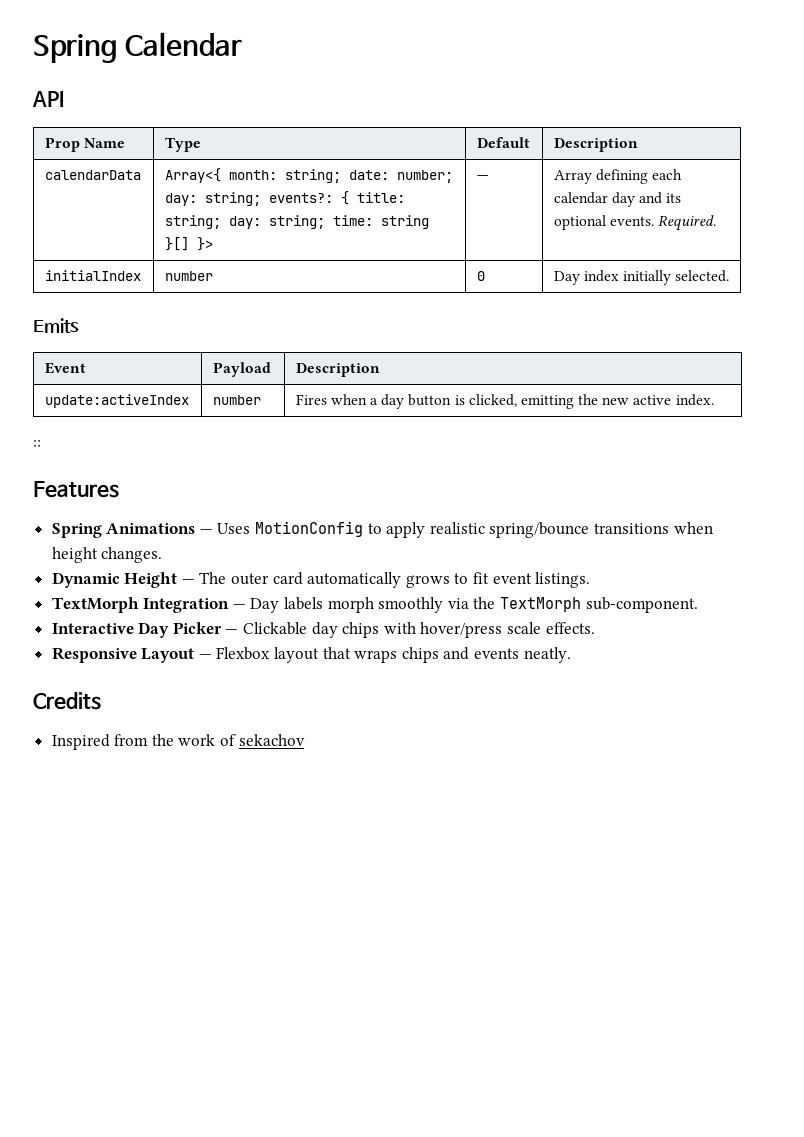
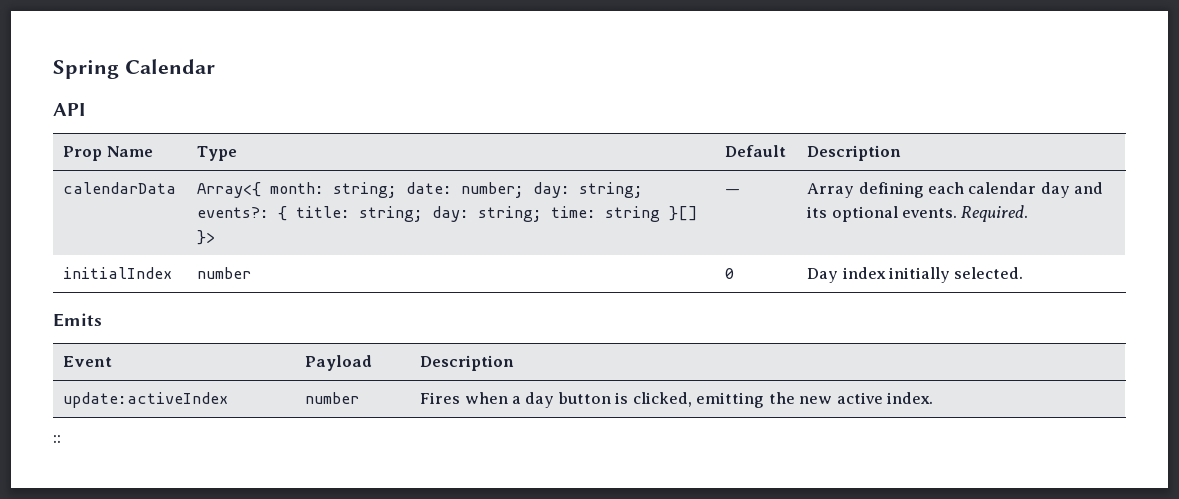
- Features
- Spring Animations — Uses MotionConfig to apply realistic spring/bounce transitions when height changes.
- Dynamic Height — The outer card automatically grows to fit event listings.
- TextMorph Integration — Day labels morph smoothly via the TextMorph sub‑component.
- Interactive Day Picker — Clickable day chips with hover/press scale effects.
- Responsive Layout — Flexbox layout that wraps chips and events neatly.
- Credits
- Inspired from the work of sekachov

